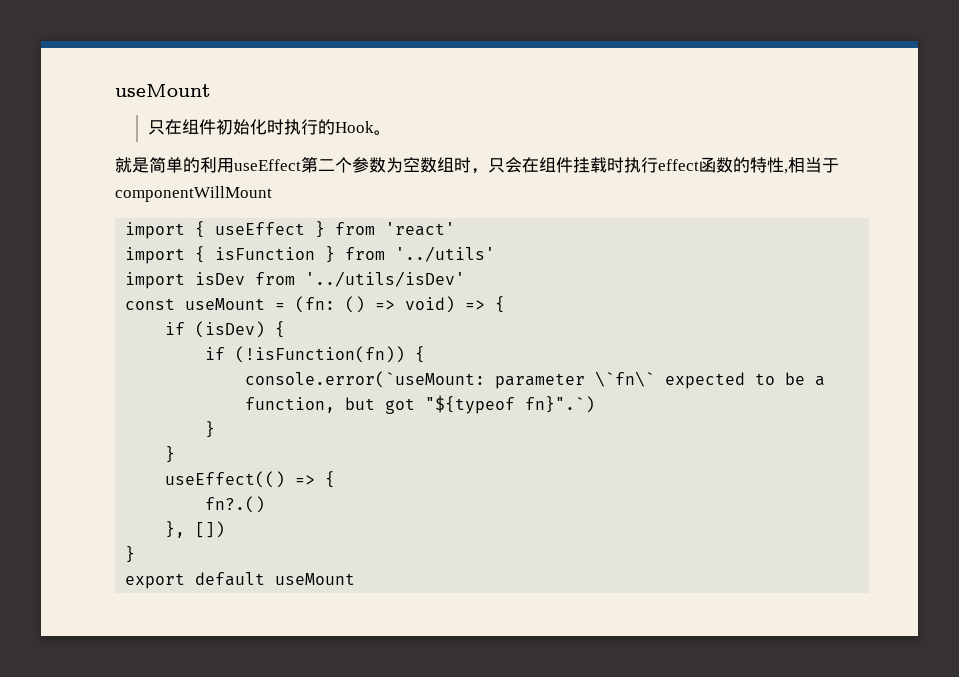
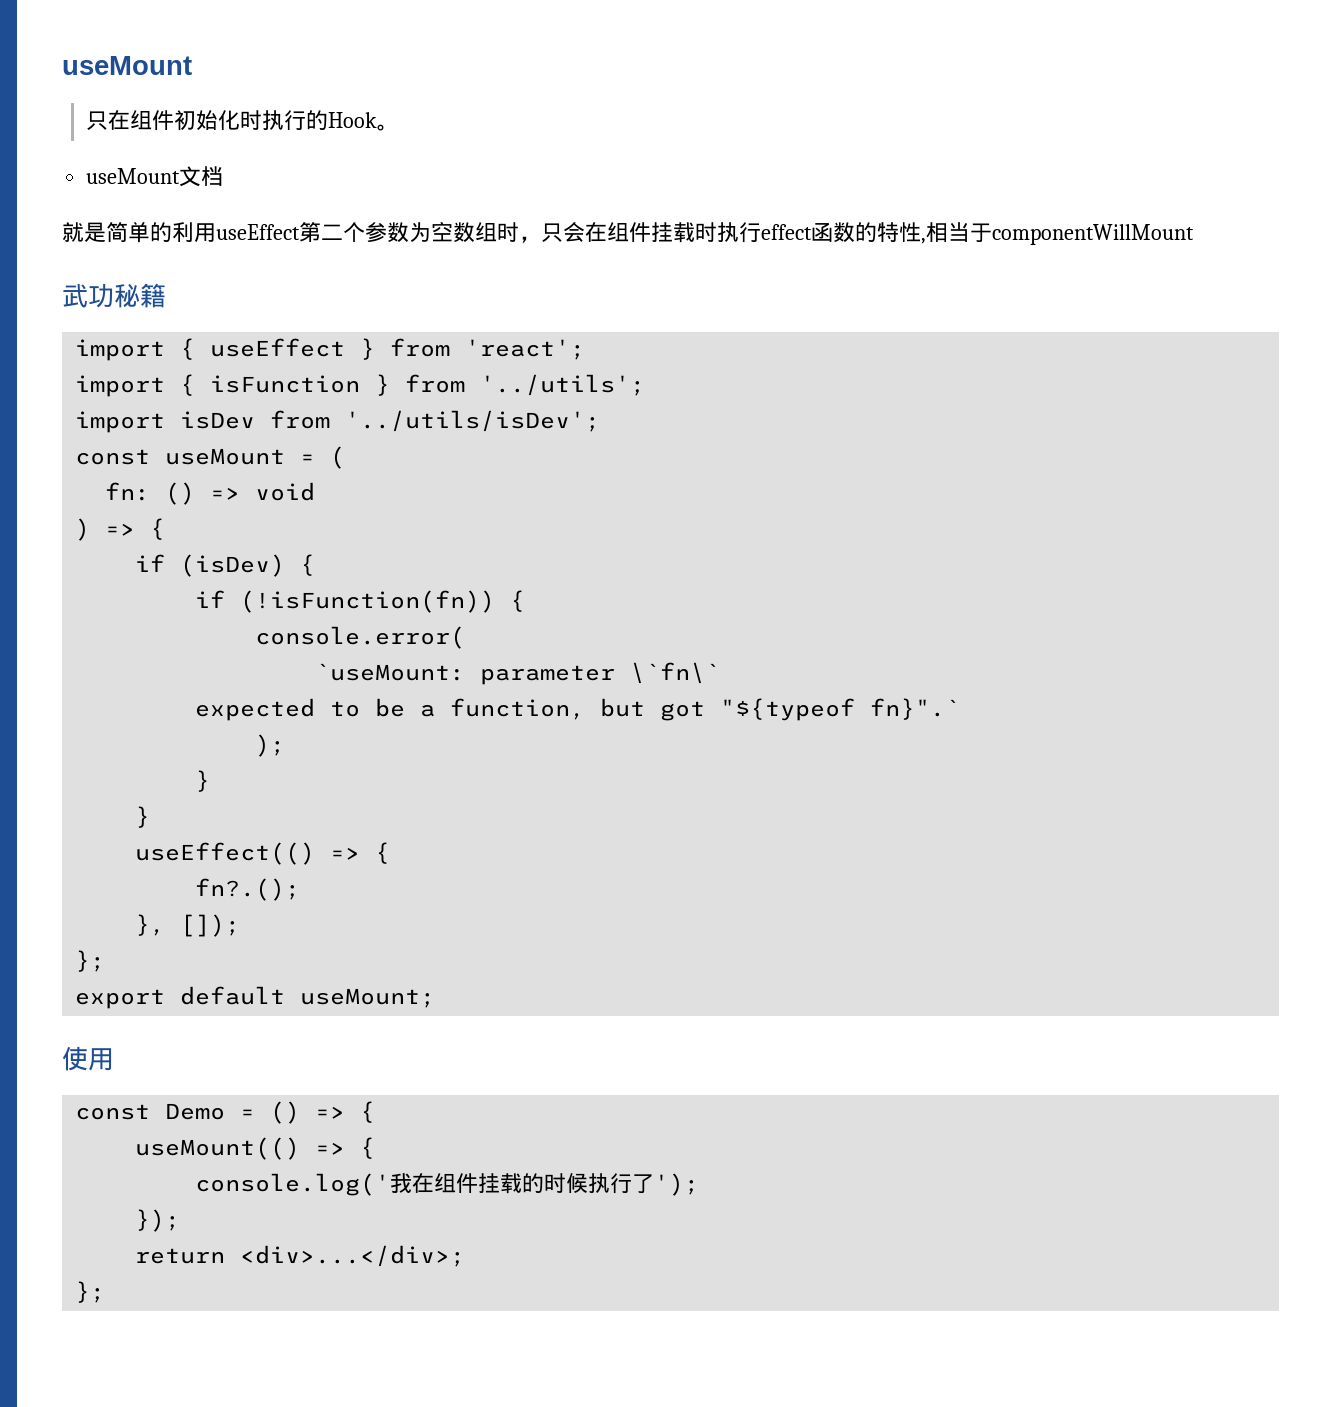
+ useMount文档
+ 武功秘籍
- import { useEffect } from 'react'
+ import { useEffect } from 'react';
- import { isFunction } from '../utils'
+ import { isFunction } from '../utils';
- import isDev from '../utils/isDev'
+ import isDev from '../utils/isDev';
- const useMount = (fn: () => void) => {
+ const useMount = (
+ fn: () => void
+ ) => {
- console.error(`useMount: parameter \`fn\` expected to be a function, but got "${typeof fn}".`)
+ console.error(
+ `useMount: parameter \`fn\`
+ expected to be a function, but got "${typeof fn}".`
+ );
- fn?.()
+ fn?.();
- }, [])
- }
+ }, []);
+ };
- export default useMount
+ export default useMount;
+ 使用
+ const Demo = () => {
+ useMount(() => {
+ console.log('我在组件挂载的时候执行了');
+ });
+ return <div>...</div>;
+ };

